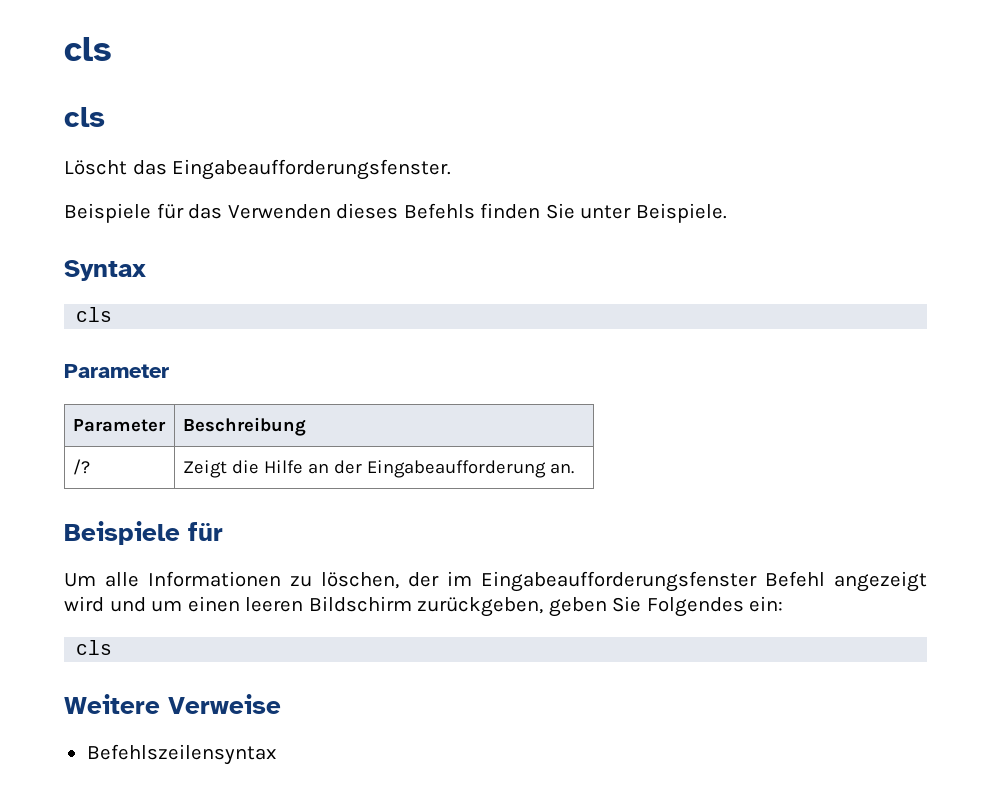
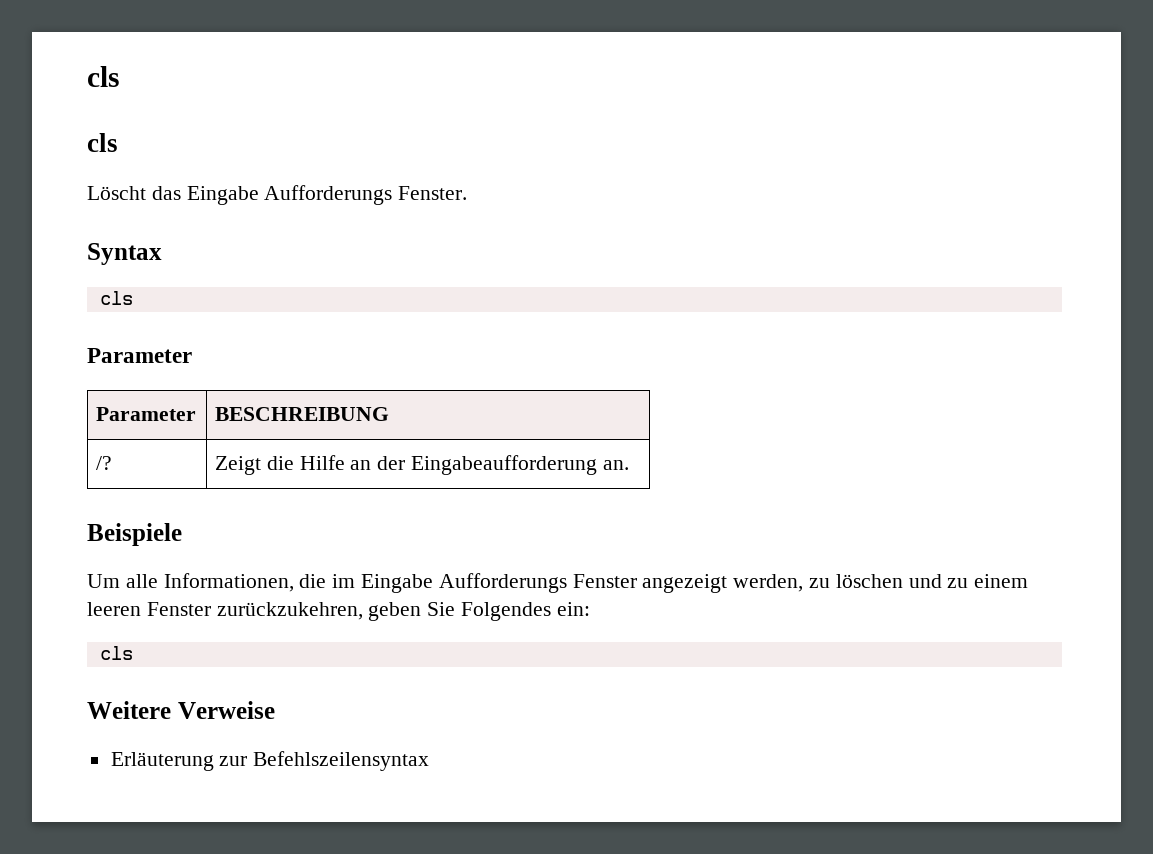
- Löscht das Eingabeaufforderungsfenster.
- Beispiele für das Verwenden dieses Befehls finden Sie unter Beispiele.
+ Löscht das Eingabe Aufforderungs Fenster.
- Parameter | Beschreibung
+ Parameter | BESCHREIBUNG
  /? | Zeigt die Hilfe an der Eingabeaufforderung an.
- Beispiele für
+ Beispiele
- Um alle Informationen zu löschen, der im Eingabeaufforderungsfenster Befehl angezeigt wird und um einen leeren Bildschirm zurückgeben, geben Sie Folgendes ein:
+ Um alle Informationen, die im Eingabe Aufforderungs Fenster angezeigt werden, zu löschen und zu einem leeren Fenster zurückzukehren, geben Sie Folgendes ein:
- Befehlszeilensyntax
+ Erläuterung zur Befehlszeilensyntax

